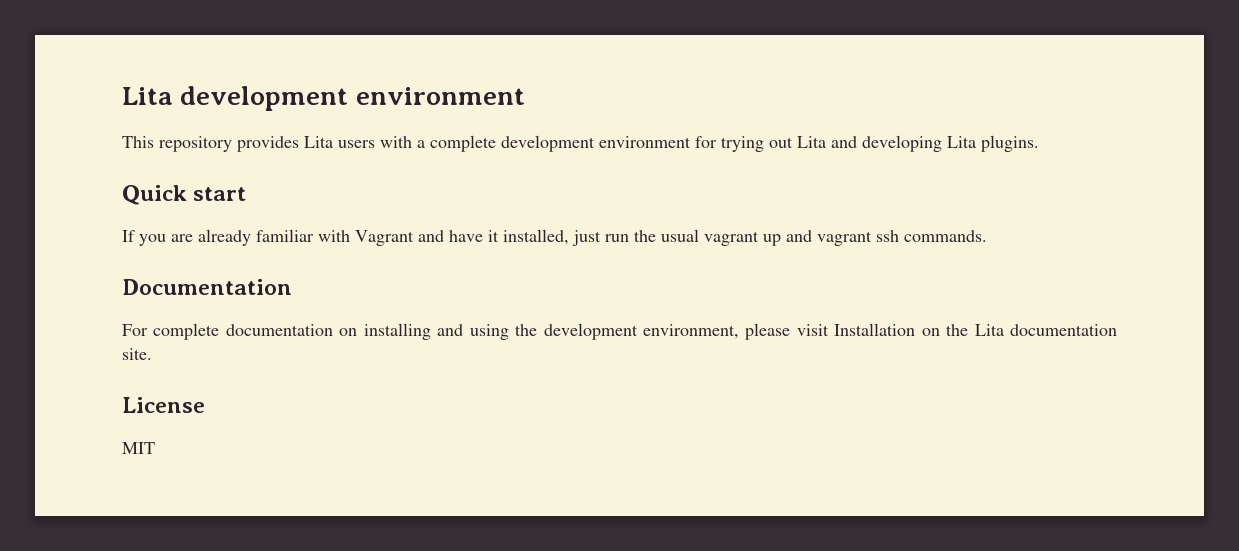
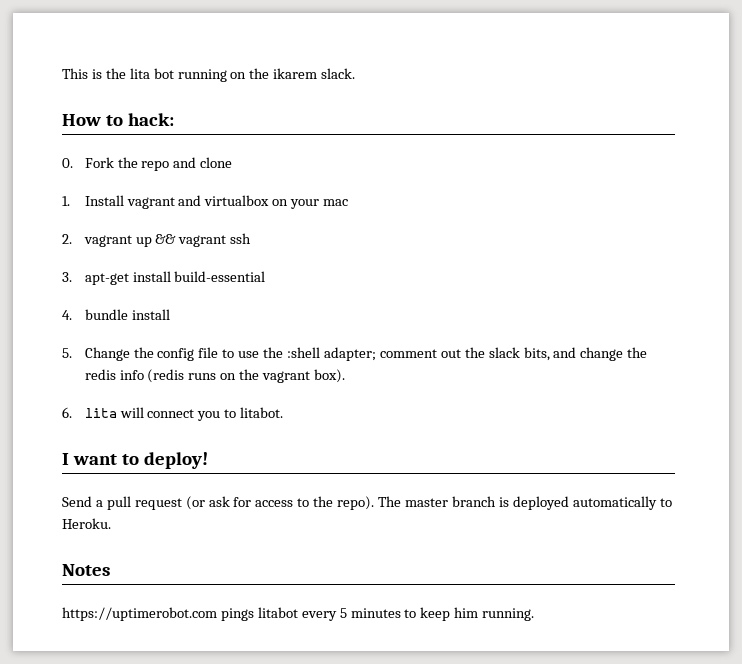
- Lita development environment
- This repository provides Lita users with a complete development environment for trying out Lita and developing Lita plugins.
- Quick start
- If you are already familiar with Vagrant and have it installed, just run the usual vagrant up and vagrant ssh commands.
- Documentation
- For complete documentation on installing and using the development environment, please visit Installation on the Lita documentation site.
- License
- MIT
+ This is the lita bot running on the ikarem slack.
+ How to hack:
+ 0. Fork the repo and clone
+ 1. Install vagrant and virtualbox on your mac
+ 2. vagrant up && vagrant ssh
+ 3. apt-get install build-essential
+ 4. bundle install
+ 5. Change the config file to use the :shell adapter; comment out the slack bits, and change the redis info (redis runs on the vagrant box).
+ 6. lita will connect you to litabot.
+ I want to deploy!
+ Send a pull request (or ask for access to the repo). The master branch is deployed automatically to Heroku.
+ Notes
+ https://uptimerobot.com pings litabot every 5 minutes to keep him running.

